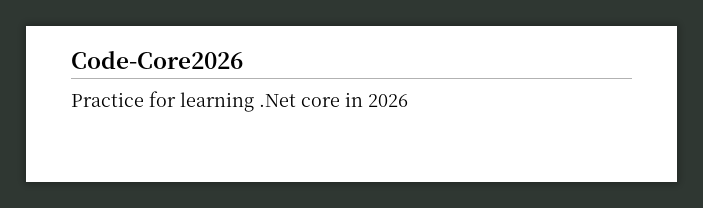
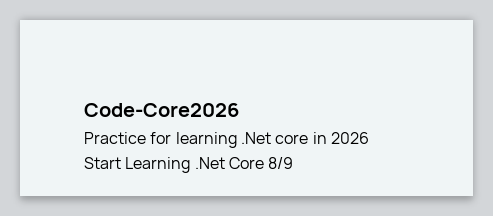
+ Start Learning .Net Core 8/9

